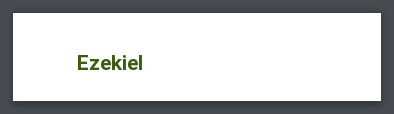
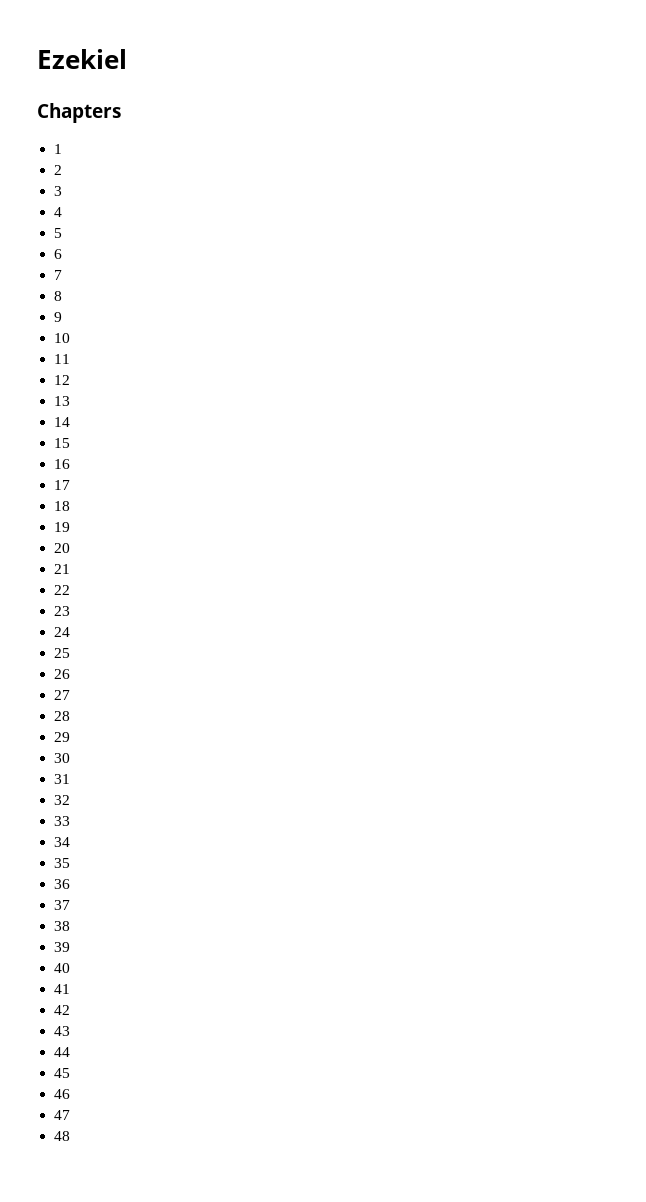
+ Chapters
+ 1
+ 2
+ 3
+ 4
+ 5
+ 6
+ 7
+ 8
+ 9
+ 10
+ 11
+ 12
+ 13
+ 14
+ 15
+ 16
+ 17
+ 18
+ 19
+ 20
+ 21
+ 22
+ 23
+ 24
+ 25
+ 26
+ 27
+ 28
+ 29
+ 30
+ 31
+ 32
+ 33
+ 34
+ 35
+ 36
+ 37
+ 38
+ 39
+ 40
+ 41
+ 42
+ 43
+ 44
+ 45
+ 46
+ 47
+ 48

